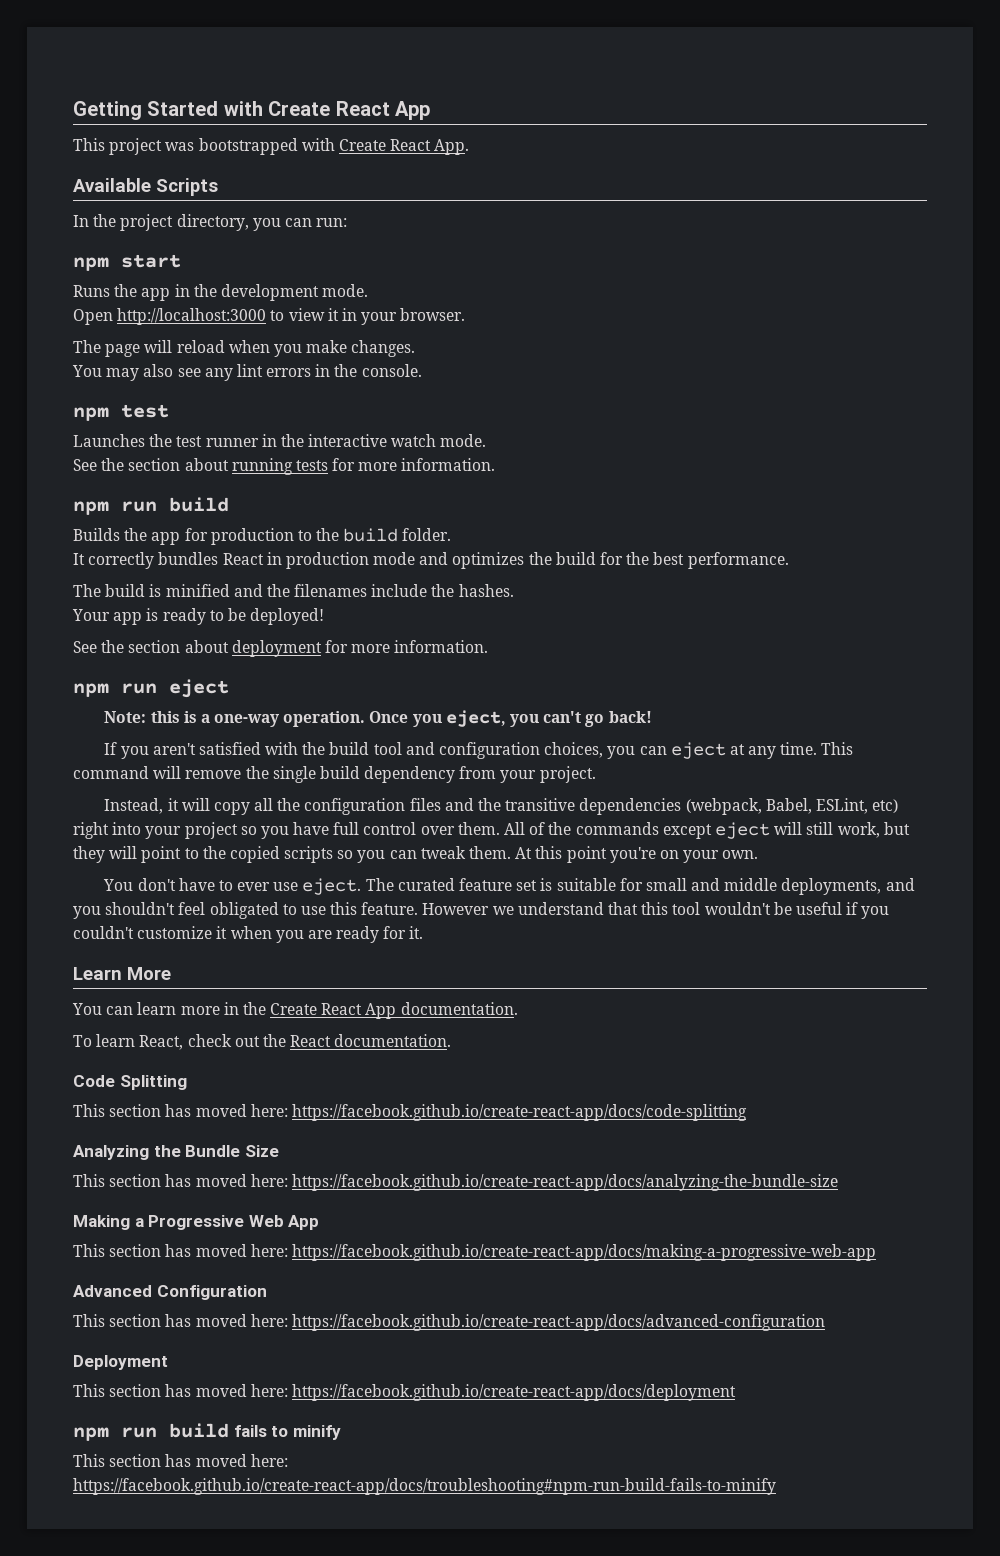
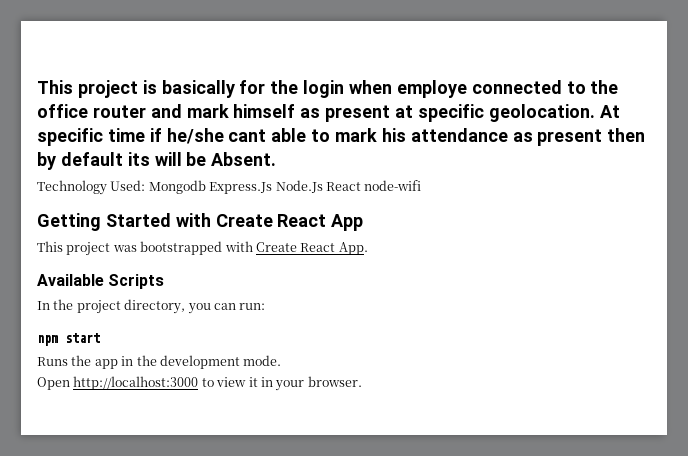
+ This project is basically for the login when employe connected to the office router and mark himself as present at specific geolocation. At specific time if he/she cant able to mark his attendance as present then by default its will be Absent.
+ Technology Used: Mongodb Express.Js Node.Js React node-wifi
- The page will reload when you make changes.
- You may also see any lint errors in the console.
- npm test
- Launches the test runner in the interactive watch mode.
- See the section about running tests for more information.
- npm run build
- Builds the app for production to the build folder.
- It correctly bundles React in production mode and optimizes the build for the best performance.
- The build is minified and the filenames include the hashes.
- Your app is ready to be deployed!
- See the section about deployment for more information.
- npm run eject
- Note: this is a one-way operation. Once you eject, you can't go back!
- If you aren't satisfied with the build tool and configuration choices, you can eject at any time. This command will remove the single build dependency from your project.
- Instead, it will copy all the configuration files and the transitive dependencies (webpack, Babel, ESLint, etc) right into your project so you have full control over them. All of the commands except eject will still work, but they will point to the copied scripts so you can tweak them. At this point you're on your own.
- You don't have to ever use eject. The curated feature set is suitable for small and middle deployments, and you shouldn't feel obligated to use this feature. However we understand that this tool wouldn't be useful if you couldn't customize it when you are ready for it.
- Learn More
- You can learn more in the Create React App documentation.
- To learn React, check out the React documentation.
- Code Splitting
- This section has moved here: https://facebook.github.io/create-react-app/docs/code-splitting
- Analyzing the Bundle Size
- This section has moved here: https://facebook.github.io/create-react-app/docs/analyzing-the-bundle-size
- Making a Progressive Web App
- This section has moved here: https://facebook.github.io/create-react-app/docs/making-a-progressive-web-app
- Advanced Configuration
- This section has moved here: https://facebook.github.io/create-react-app/docs/advanced-configuration
- Deployment
- This section has moved here: https://facebook.github.io/create-react-app/docs/deployment
- npm run build fails to minify
- This section has moved here: https://facebook.github.io/create-react-app/docs/troubleshooting#npm-run-build-fails-to-minify

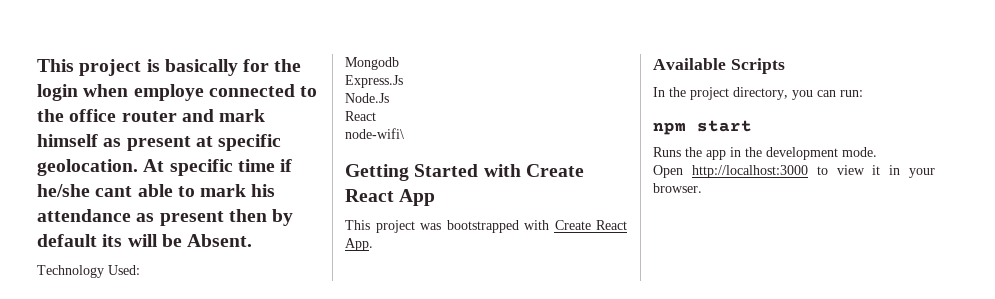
- Technology Used: Mongodb Express.Js Node.Js React node-wifi
+ Technology Used:
+ Mongodb
+ Express.Js
+ Node.Js
+ React
+ node-wifi\

